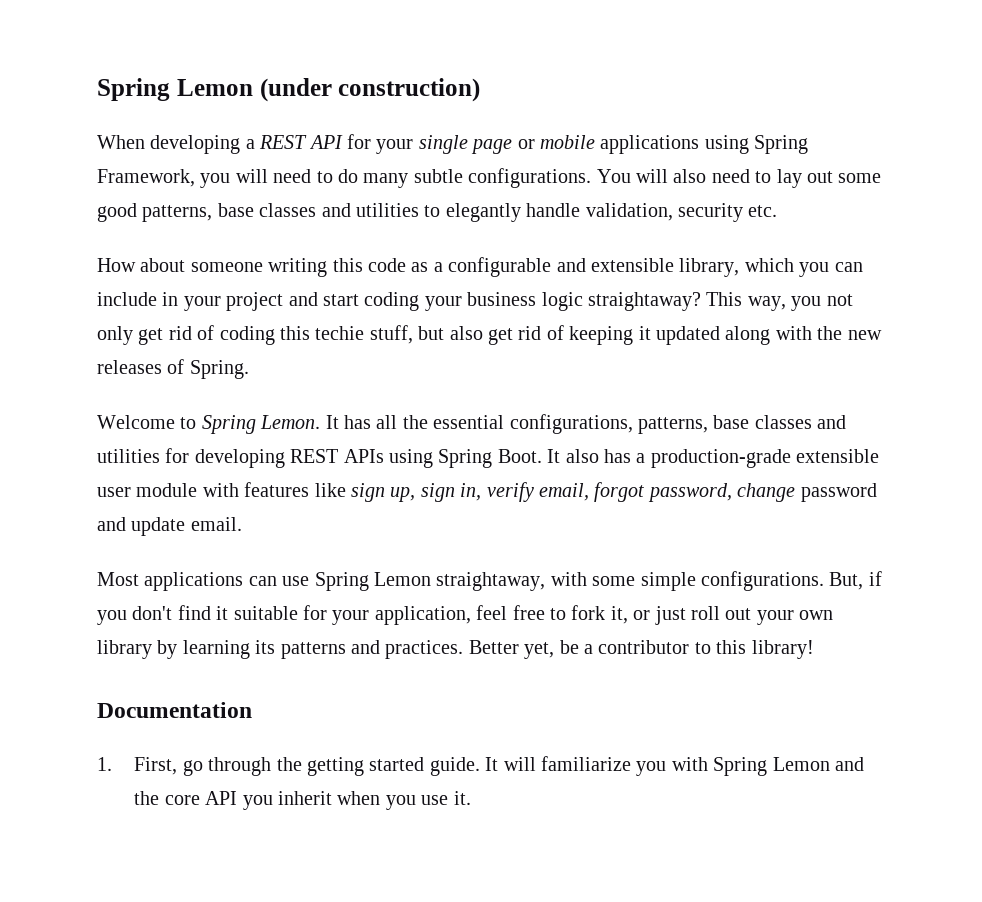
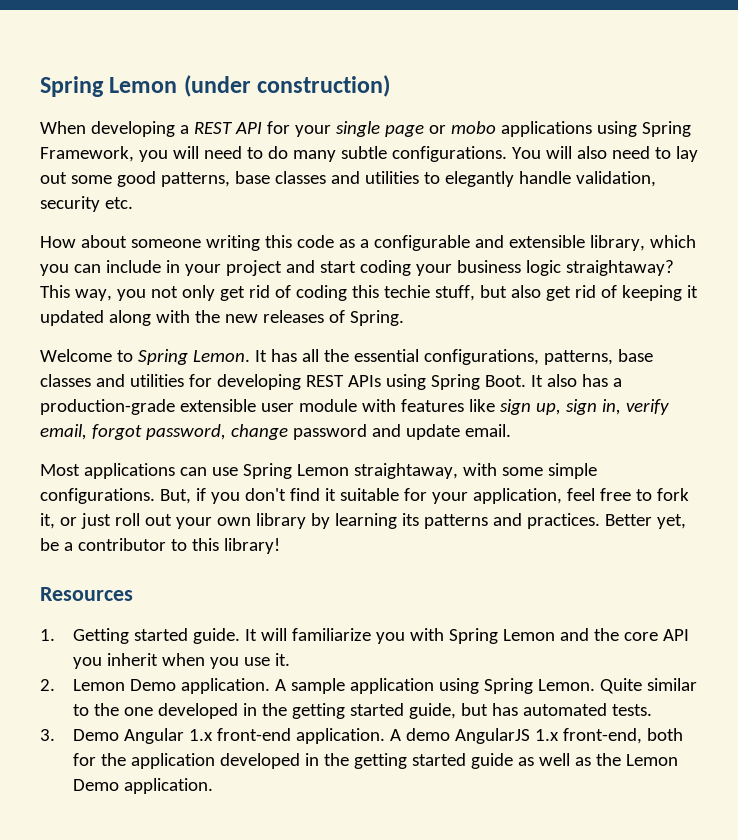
- When developing a REST API for your single page or mobile applications using Spring Framework, you will need to do many subtle configurations.
+ When developing a REST API for your single page or mobo applications using Spring Framework, you will need to do many subtle configurations.
- Documentation
+ Resources
- 1. First, go through the getting started guide.
+ 1. Getting started guide.
+ 2. Lemon Demo application. A sample application using Spring Lemon. Quite similar to the one developed in the getting started guide, but has automated tests.
+ 3. Demo Angular 1.x front-end application. A demo AngularJS 1.x front-end, both for the application developed in the getting started guide as well as the Lemon Demo application.

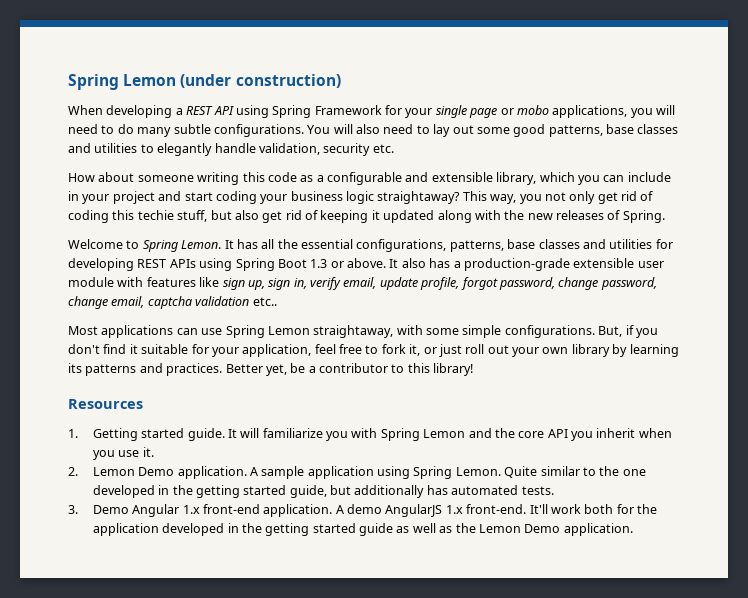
- When developing a REST API for your single page or mobo applications using Spring Framework, you will need to do many subtle configurations.
+ When developing a REST API using Spring Framework for your single page or mobo applications, you will need to do many subtle configurations.
- It has all the essential configurations, patterns, base classes and utilities for developing REST APIs using Spring Boot.
+ It has all the essential configurations, patterns, base classes and utilities for developing REST APIs using Spring Boot 1.3 or above.
- It also has a production-grade extensible user module with features like sign up, sign in, verify email, forgot password, change password and update email.
+ It also has a production-grade extensible user module with features like sign up, sign in, verify email, update profile, forgot password, change password, change email, captcha validation etc..
- Quite similar to the one developed in the getting started guide, but has automated tests.
+ Quite similar to the one developed in the getting started guide, but additionally has automated tests.
- A demo AngularJS 1.x front-end, both for the application developed in the getting started guide as well as the Lemon Demo application.
+ A demo AngularJS 1.x front-end. It'll work both for the application developed in the getting started guide as well as the Lemon Demo application.

